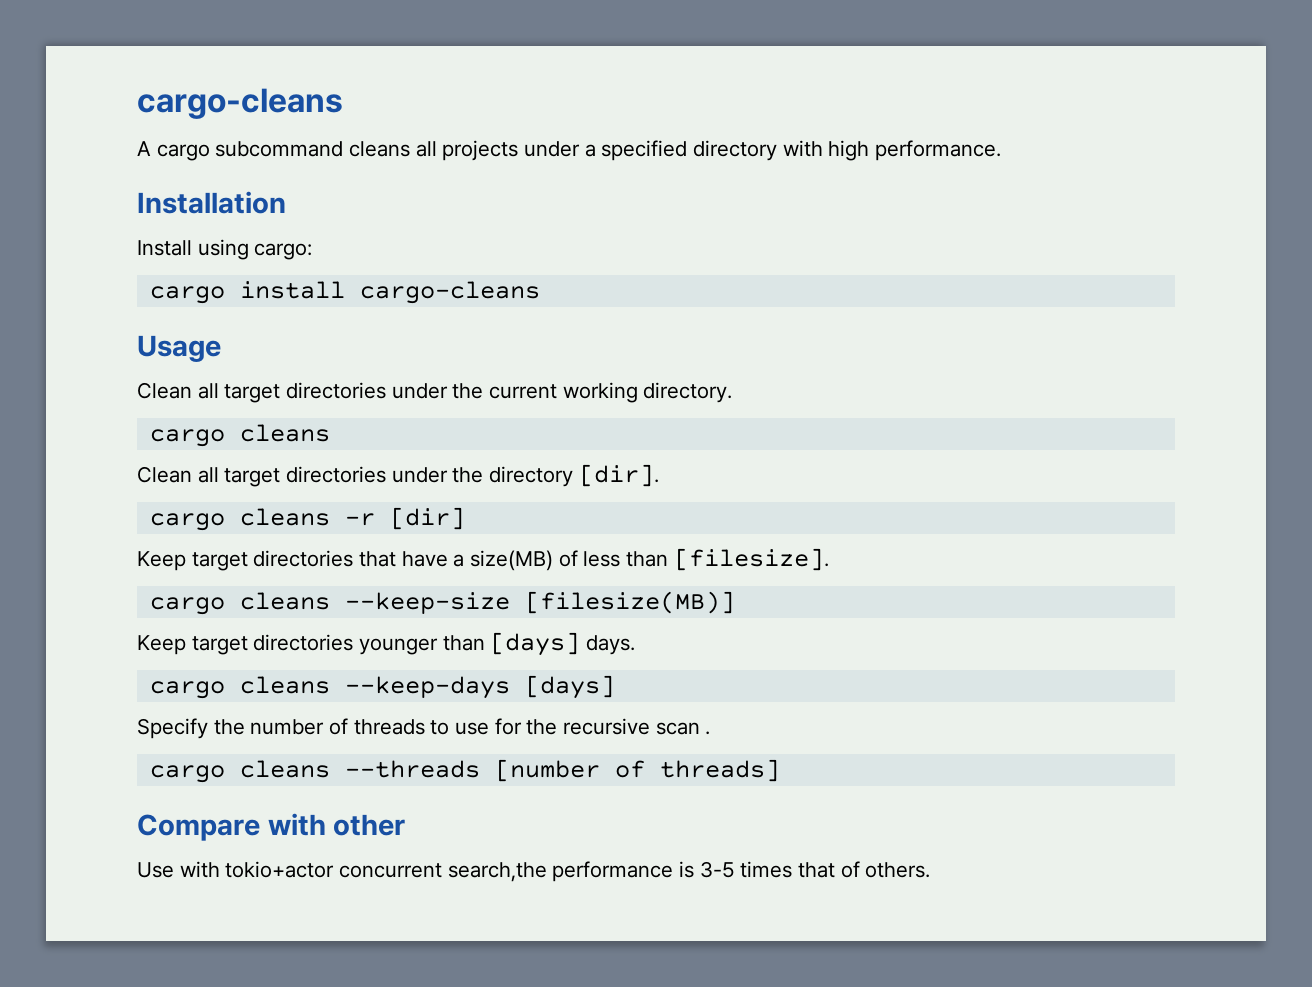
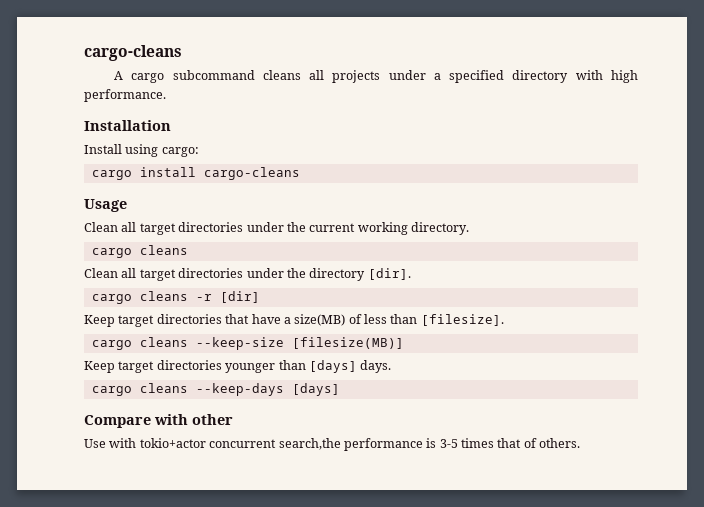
- Specify the number of threads to use for the recursive scan .
- cargo cleans --threads [number of threads]

